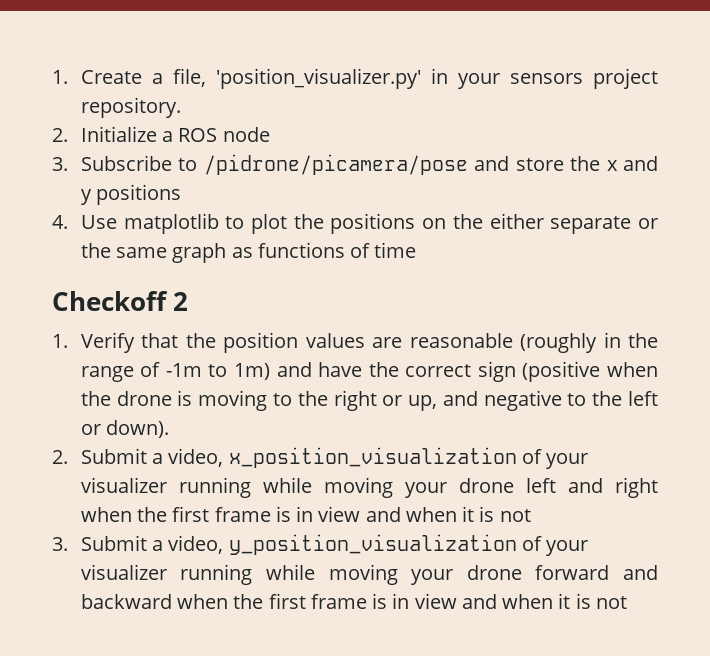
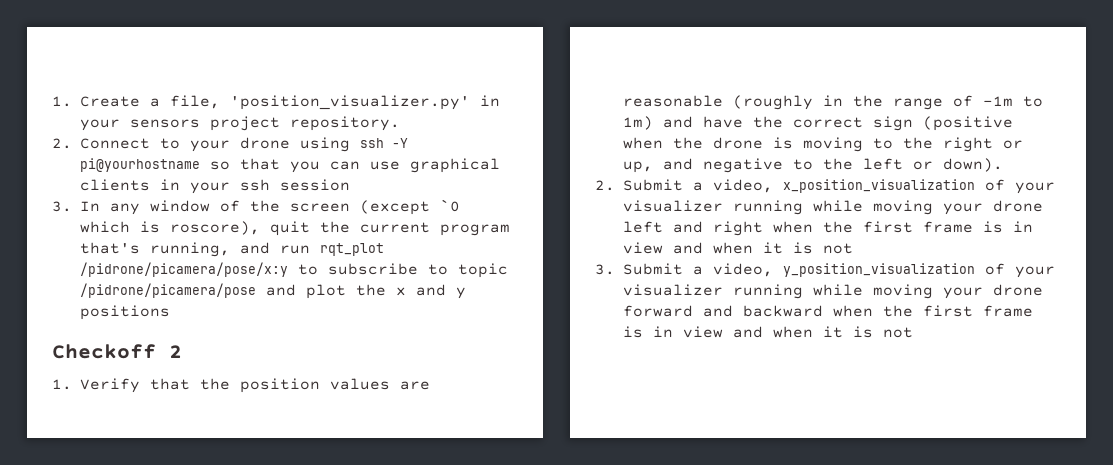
- 2. Initialize a ROS node
- 3. Subscribe to /pidrone/picamera/pose and store the x and y positions
+ 2. Connect to your drone using ssh -Y pi@yourhostname so that you can use graphical clients in your ssh session
+ 3. In any window of the screen (except `0 which is roscore), quit the current program that's running, and run rqt_plot /pidrone/picamera/pose/x:y to subscribe to topic /pidrone/picamera/pose and plot the x and y positions
- 4. Use matplotlib to plot the positions on the either separate or the same graph as functions of time

